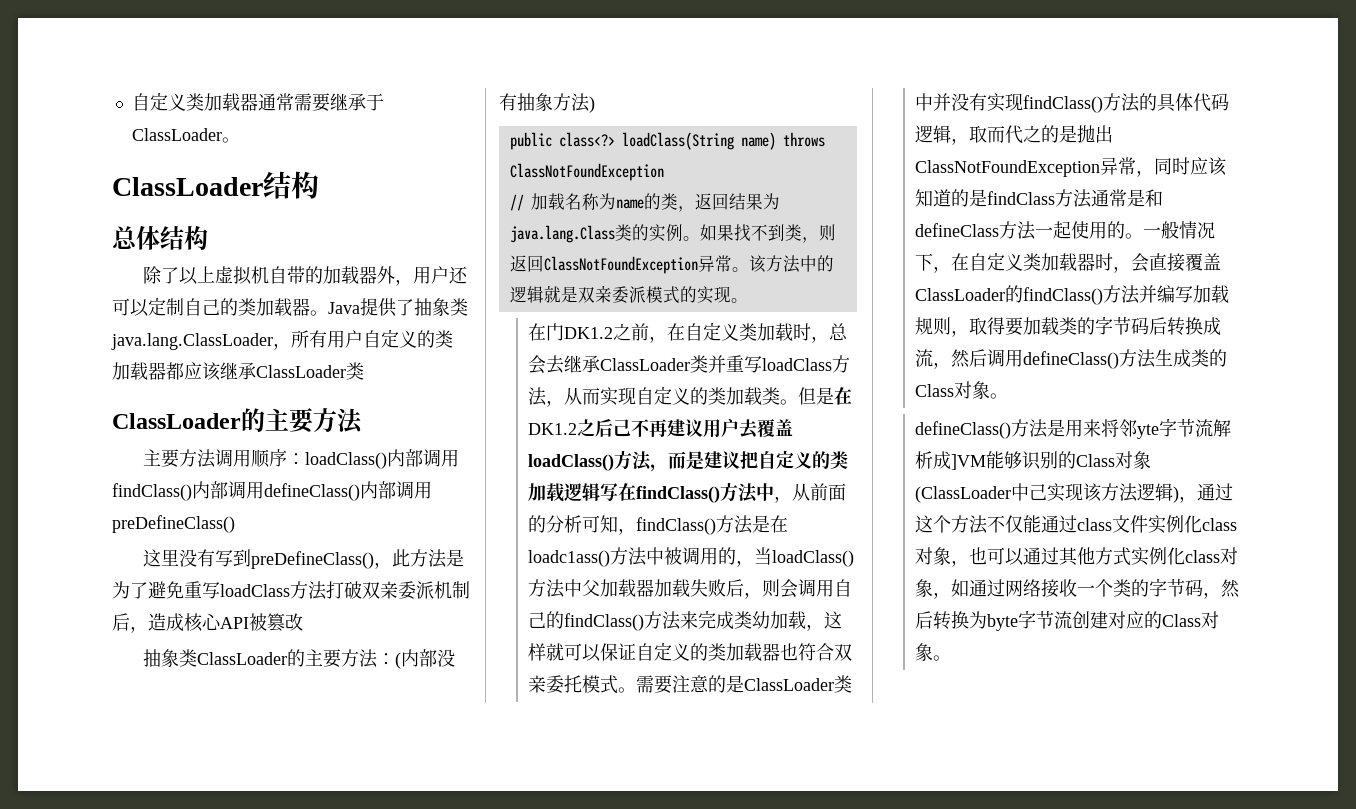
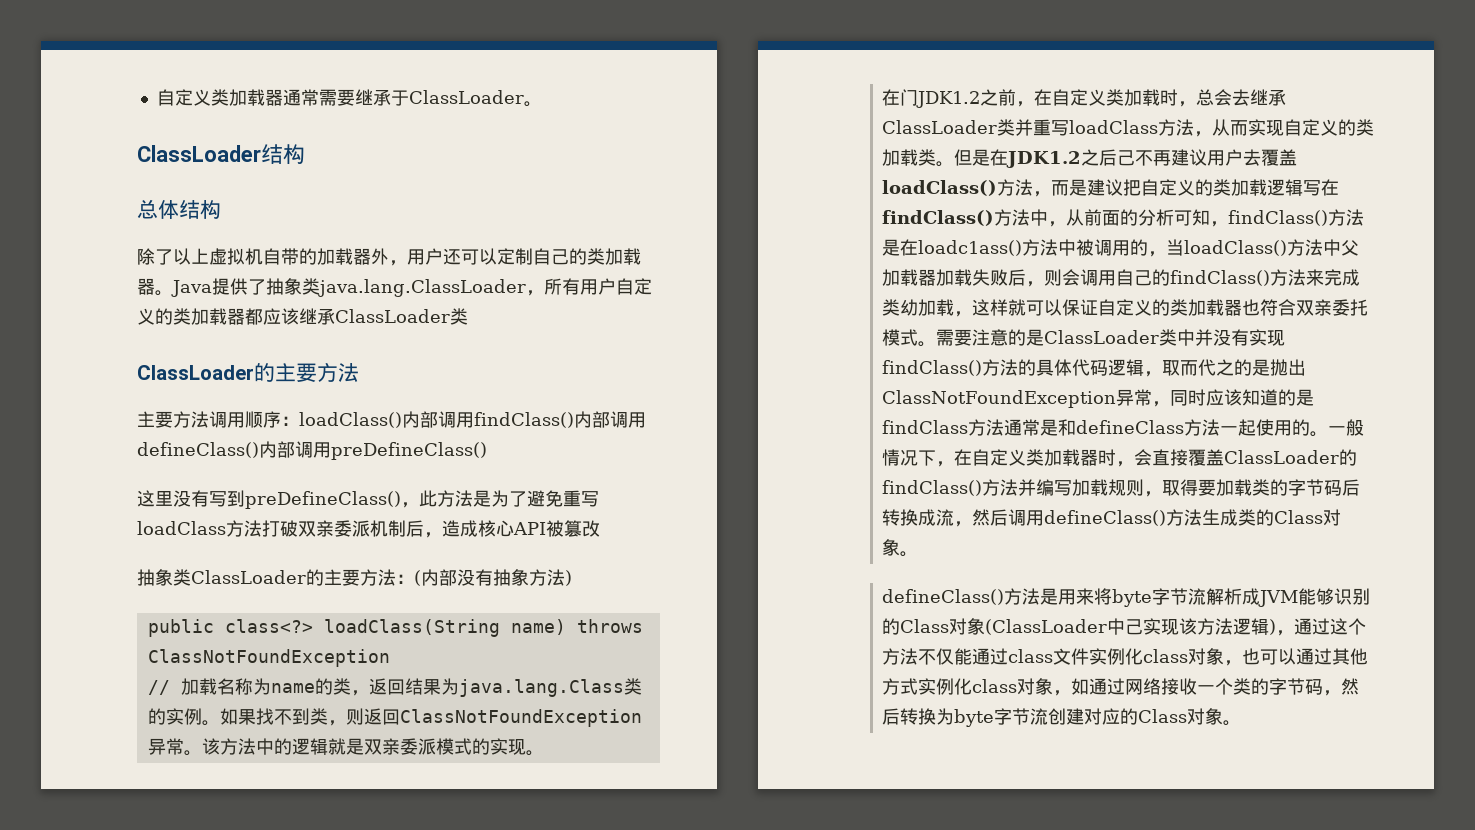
- 在门DK1.2之前，在自定义类加载时，总会去继承ClassLoader类并重写loadClass方法，从而实现自定义的类加载类。
+ 在门JDK1.2之前，在自定义类加载时，总会去继承ClassLoader类并重写loadClass方法，从而实现自定义的类加载类。
- 但是在DK1.2之后己不再建议用户去覆盖loadClass()方法，而是建议把自定义的类加载逻辑写在findClass()方法中，从前面的分析可知，findClass()方法是在loadc1ass()方法中被调用的，当loadClass()方法中父加载器加载失败后，则会调用自己的findClass()方法来完成类幼加载，这样就可以保证自定义的类加载器也符合双亲委托模式。
+ 但是在JDK1.2之后己不再建议用户去覆盖loadClass()方法，而是建议把自定义的类加载逻辑写在findClass()方法中，从前面的分析可知，findClass()方法是在loadc1ass()方法中被调用的，当loadClass()方法中父加载器加载失败后，则会调用自己的findClass()方法来完成类幼加载，这样就可以保证自定义的类加载器也符合双亲委托模式。
- defineClass()方法是用来将邻yte字节流解析成]VM能够识别的Class对象(ClassLoader中己实现该方法逻辑)，通过这个方法不仅能通过class文件实例化class对象，也可以通过其他方式实例化class对象，如通过网络接收一个类的字节码，然后转换为byte字节流创建对应的Class对象。
+ defineClass()方法是用来将byte字节流解析成JVM能够识别的Class对象(ClassLoader中己实现该方法逻辑)，通过这个方法不仅能通过class文件实例化class对象，也可以通过其他方式实例化class对象，如通过网络接收一个类的字节码，然后转换为byte字节流创建对应的Class对象。

